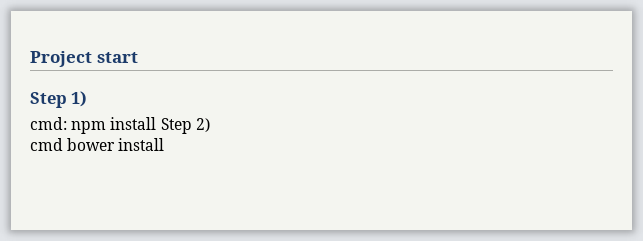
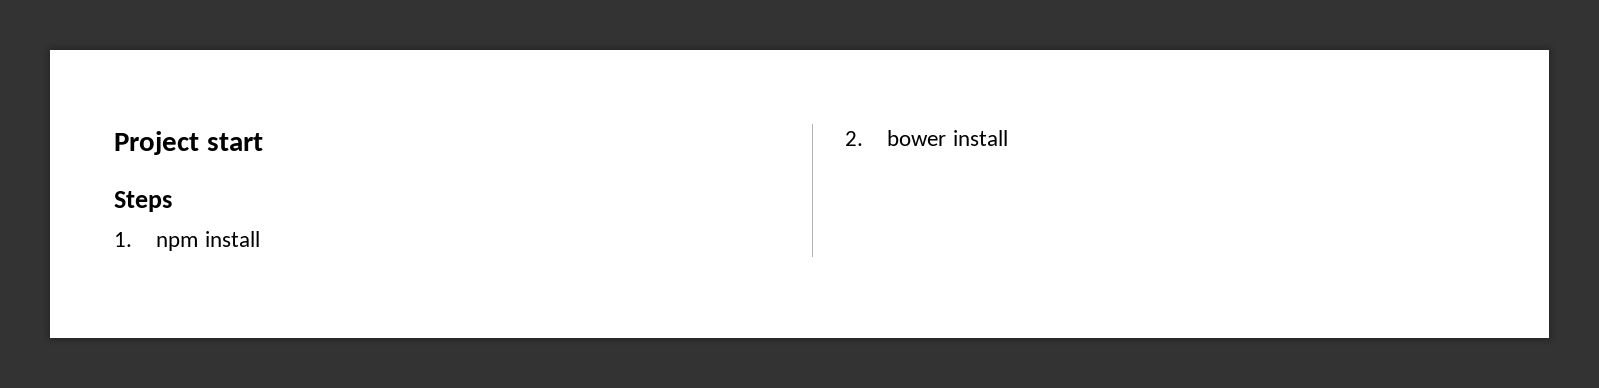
- Step 1)
- cmd: npm install Step 2)
- cmd bower install
+ Steps
+ 1. npm install
+ 2. bower install

